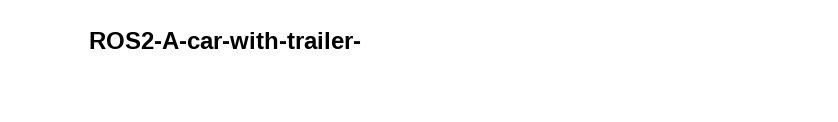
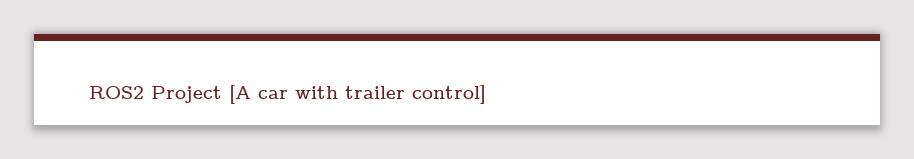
- ROS2-A-car-with-trailer-
+ ROS2 Project [A car with trailer control]

